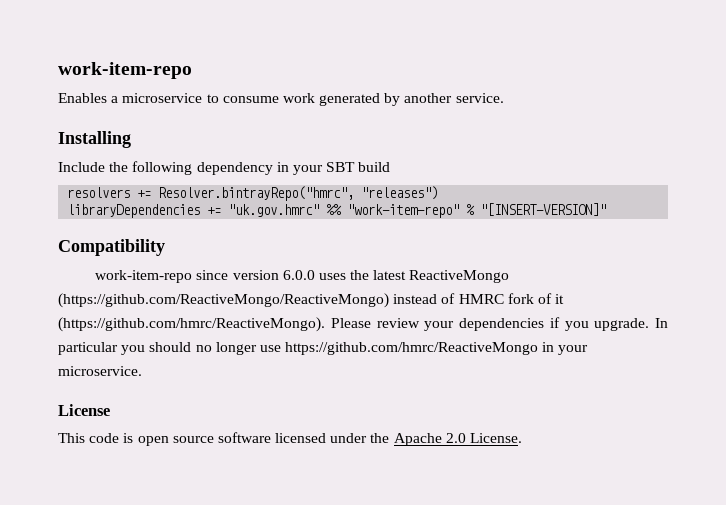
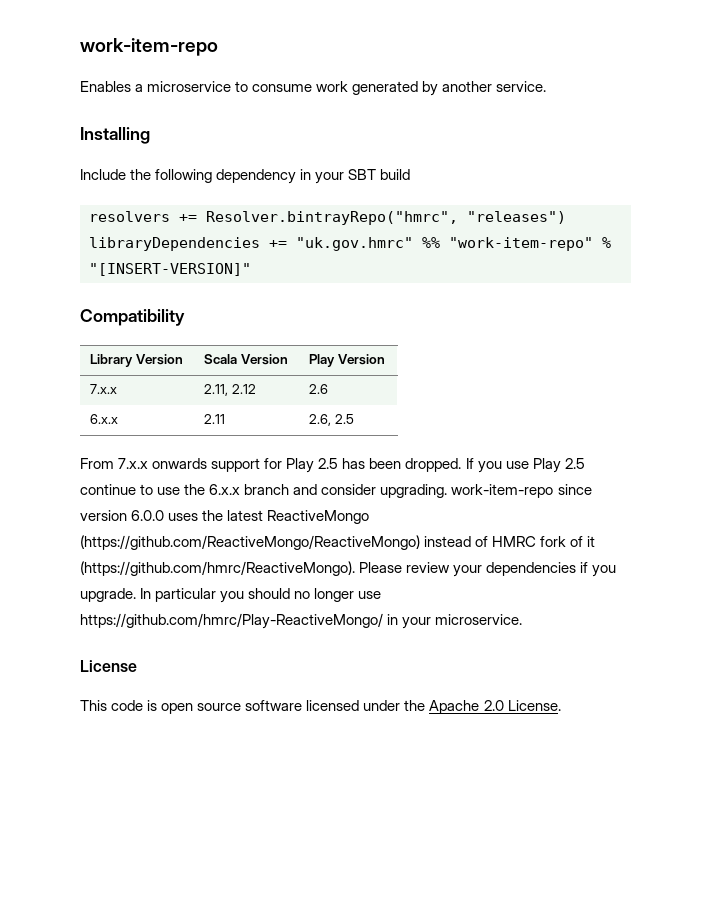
- work-item-repo since version 6.0.0 uses the latest ReactiveMongo (https://github.com/ReactiveMongo/ReactiveMongo) instead of HMRC fork of it (https://github.com/hmrc/ReactiveMongo). Please review your dependencies if you upgrade.
+ Library Version | Scala Version | Play Version
+ 7.x.x | 2.11, 2.12 | 2.6
+ 6.x.x | 2.11 | 2.6, 2.5
+ From 7.x.x onwards support for Play 2.5 has been dropped. If you use Play 2.5 continue to use the 6.x.x branch and consider upgrading. work-item-repo since version 6.0.0 uses the latest ReactiveMongo (https://github.com/ReactiveMongo/ReactiveMongo) instead of HMRC fork of it (https://github.com/hmrc/ReactiveMongo). Please review your dependencies if you upgrade.
- In particular you should no longer use https://github.com/hmrc/ReactiveMongo in your microservice.
+ In particular you should no longer use https://github.com/hmrc/Play-ReactiveMongo/ in your microservice.

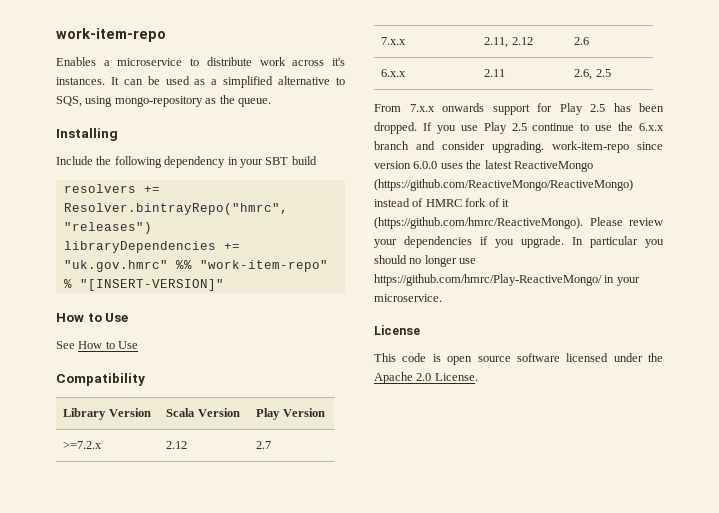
- Enables a microservice to consume work generated by another service.
+ Enables a microservice to distribute work across it's instances. It can be used as a simplified alternative to SQS, using mongo-repository as the queue.
  libraryDependencies += "uk.gov.hmrc" %% "work-item-repo" % "[INSERT-VERSION]"
+ How to Use
+ See How to Use
+ >=7.2.x | 2.12 | 2.7

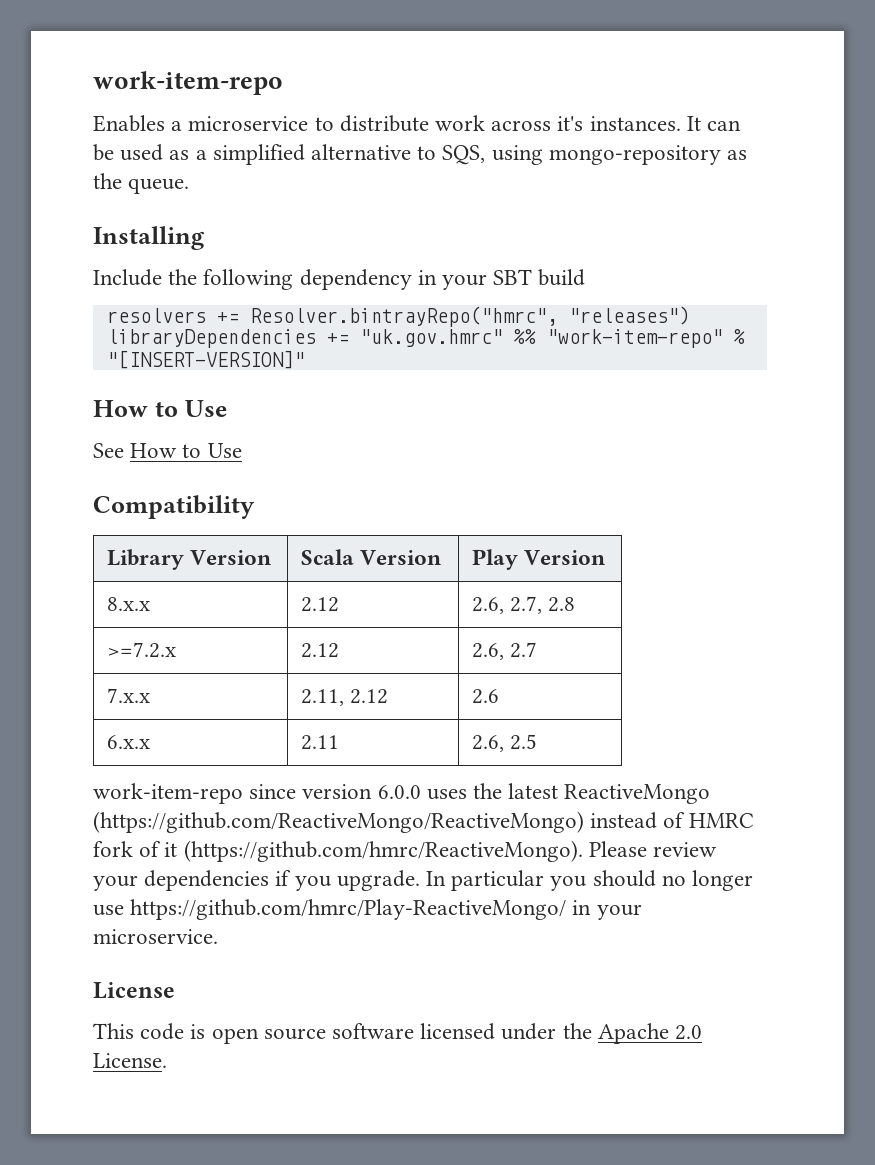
+ 8.x.x | 2.12 | 2.6, 2.7, 2.8
- >=7.2.x | 2.12 | 2.7
+ >=7.2.x | 2.12 | 2.6, 2.7
- From 7.x.x onwards support for Play 2.5 has been dropped. If you use Play 2.5 continue to use the 6.x.x branch and consider upgrading. work-item-repo since version 6.0.0 uses the latest ReactiveMongo (https://github.com/ReactiveMongo/ReactiveMongo) instead of HMRC fork of it (https://github.com/hmrc/ReactiveMongo). Please review your dependencies if you upgrade.
+ work-item-repo since version 6.0.0 uses the latest ReactiveMongo (https://github.com/ReactiveMongo/ReactiveMongo) instead of HMRC fork of it (https://github.com/hmrc/ReactiveMongo). Please review your dependencies if you upgrade.

